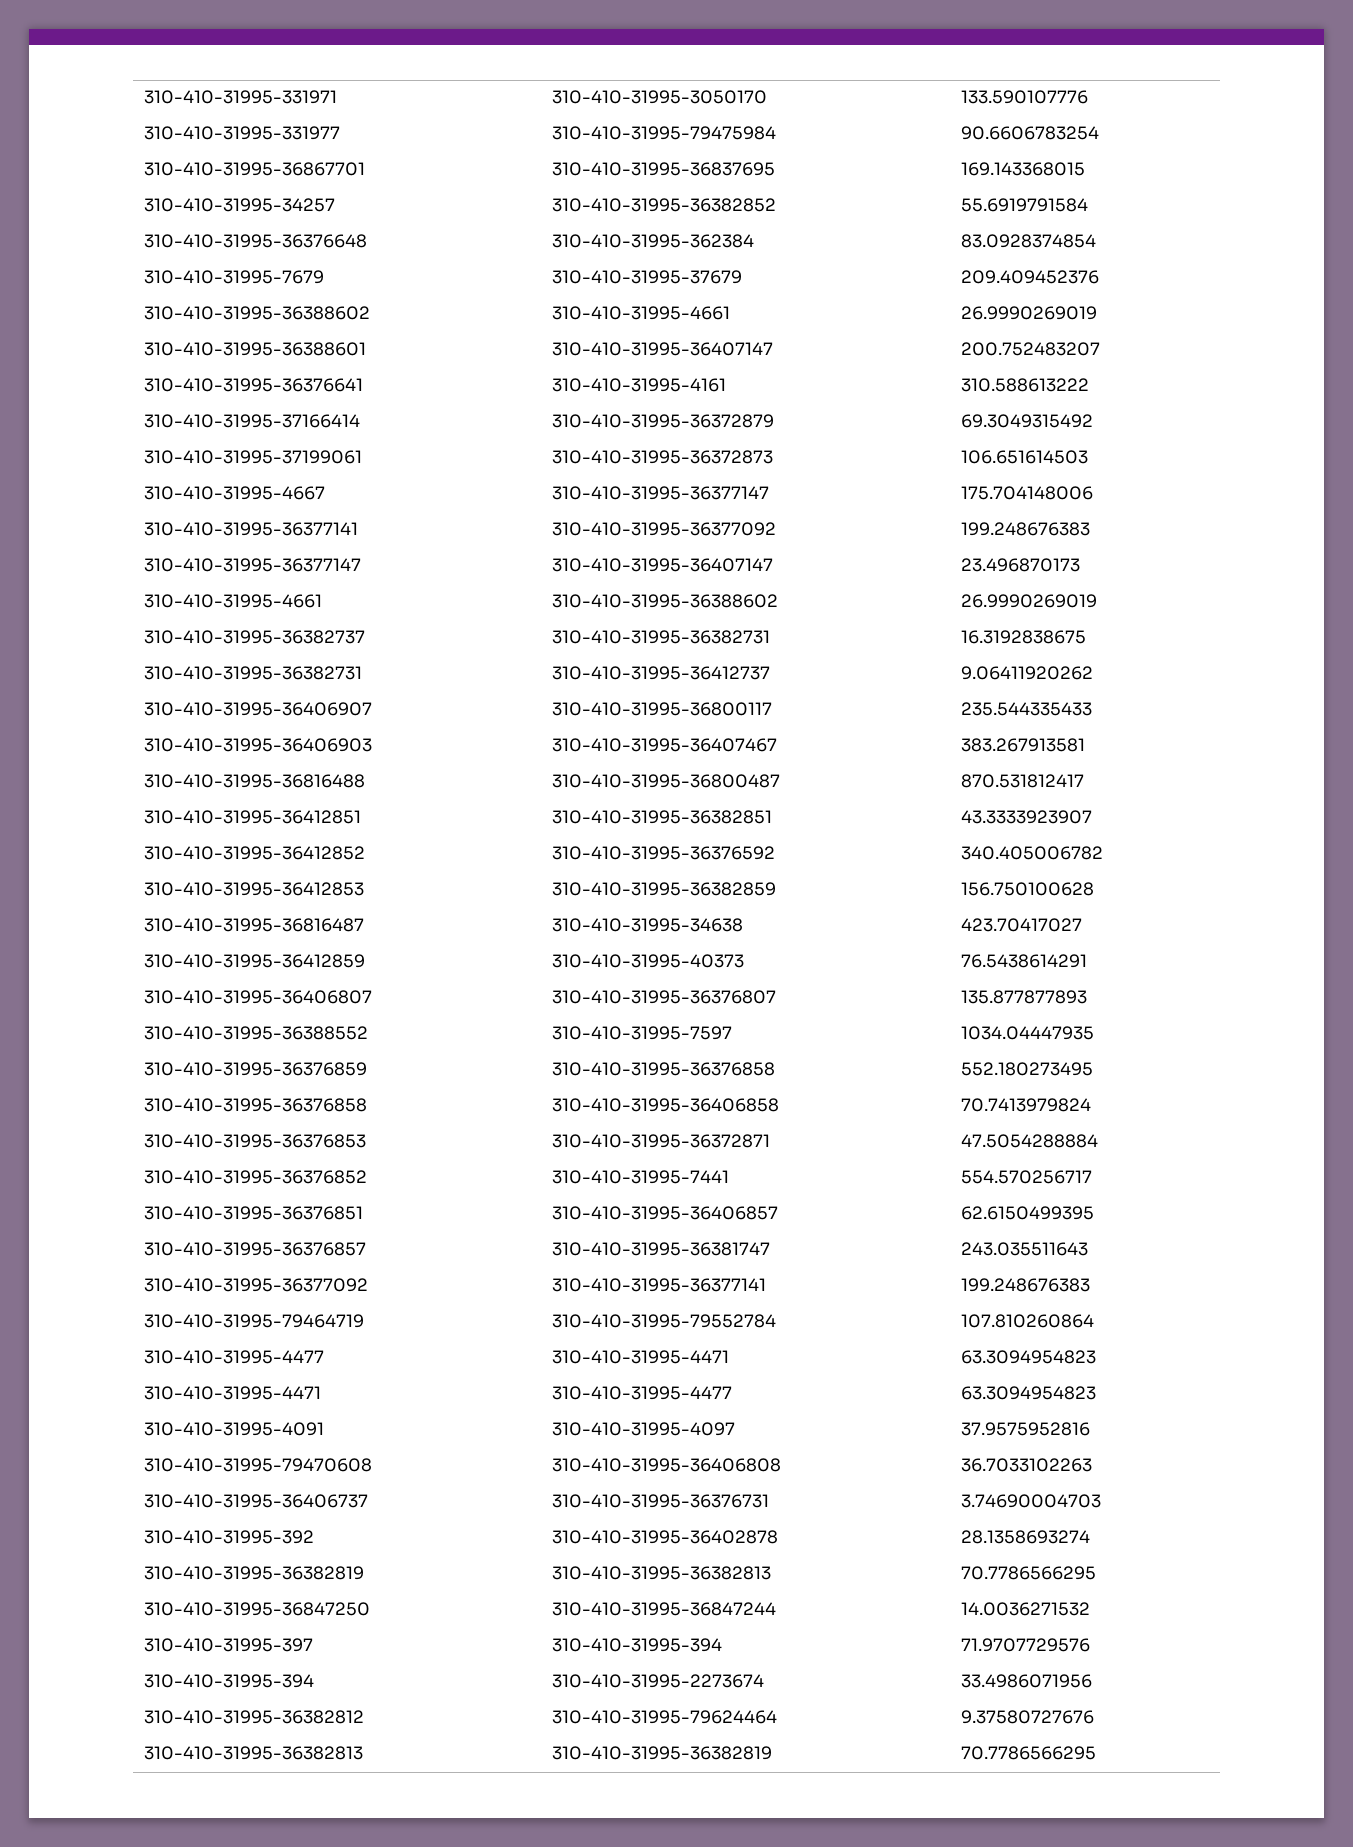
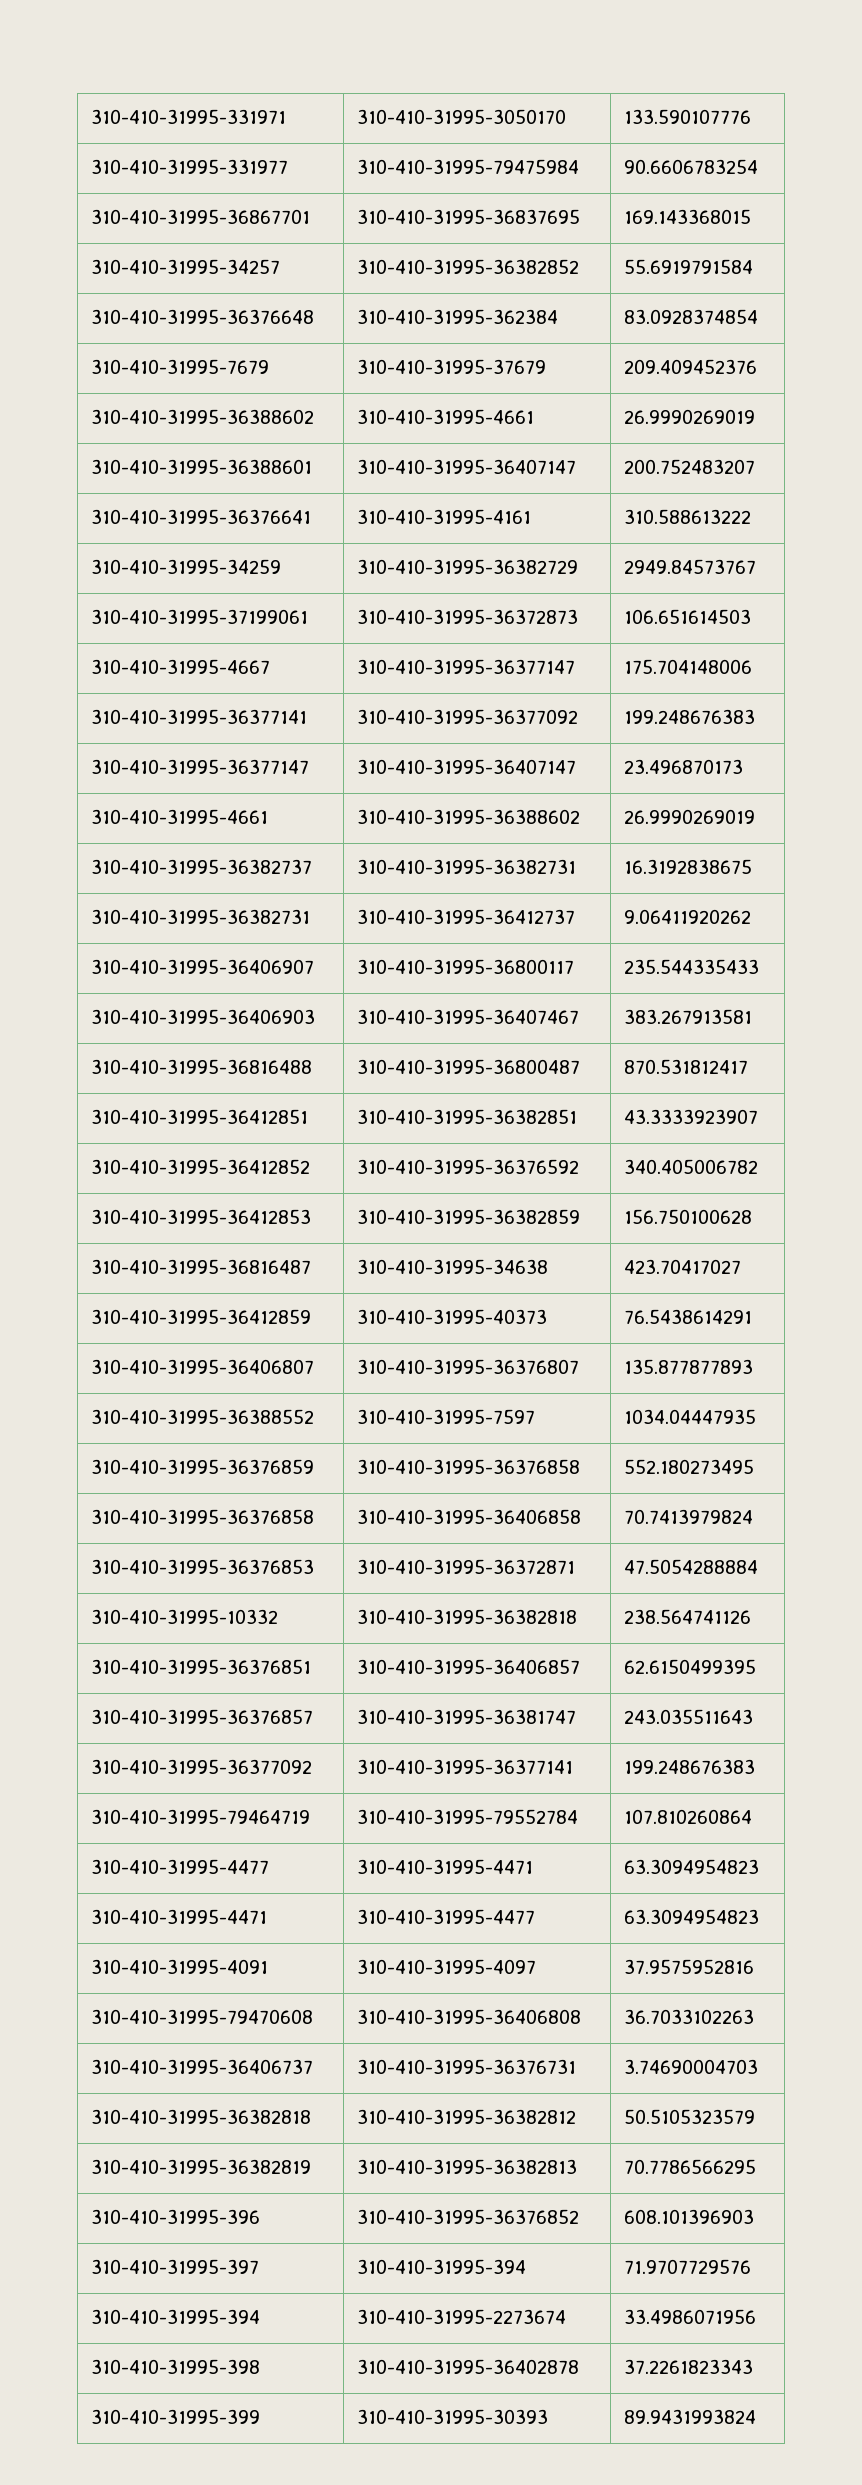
- 310-410-31995-37166414 | 310-410-31995-36372879 | 69.3049315492
+ 310-410-31995-34259 | 310-410-31995-36382729 | 2949.84573767
- 310-410-31995-36376852 | 310-410-31995-7441 | 554.570256717
+ 310-410-31995-10332 | 310-410-31995-36382818 | 238.564741126
- 310-410-31995-392 | 310-410-31995-36402878 | 28.1358693274
+ 310-410-31995-36382818 | 310-410-31995-36382812 | 50.5105323579
- 310-410-31995-36847250 | 310-410-31995-36847244 | 14.0036271532
+ 310-410-31995-396 | 310-410-31995-36376852 | 608.101396903
- 310-410-31995-36382812 | 310-410-31995-79624464 | 9.37580727676
- 310-410-31995-36382813 | 310-410-31995-36382819 | 70.7786566295
+ 310-410-31995-398 | 310-410-31995-36402878 | 37.2261823343
+ 310-410-31995-399 | 310-410-31995-30393 | 89.9431993824

